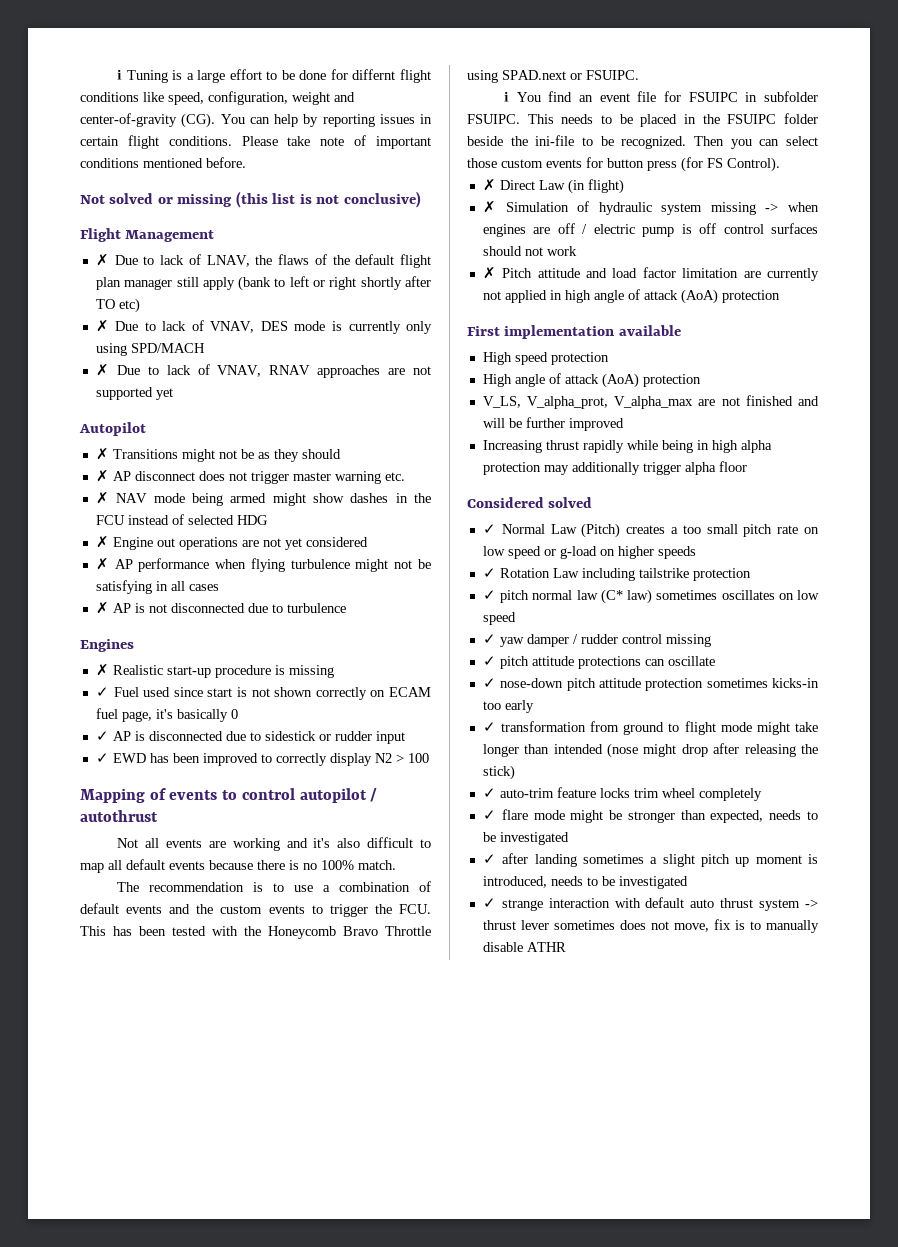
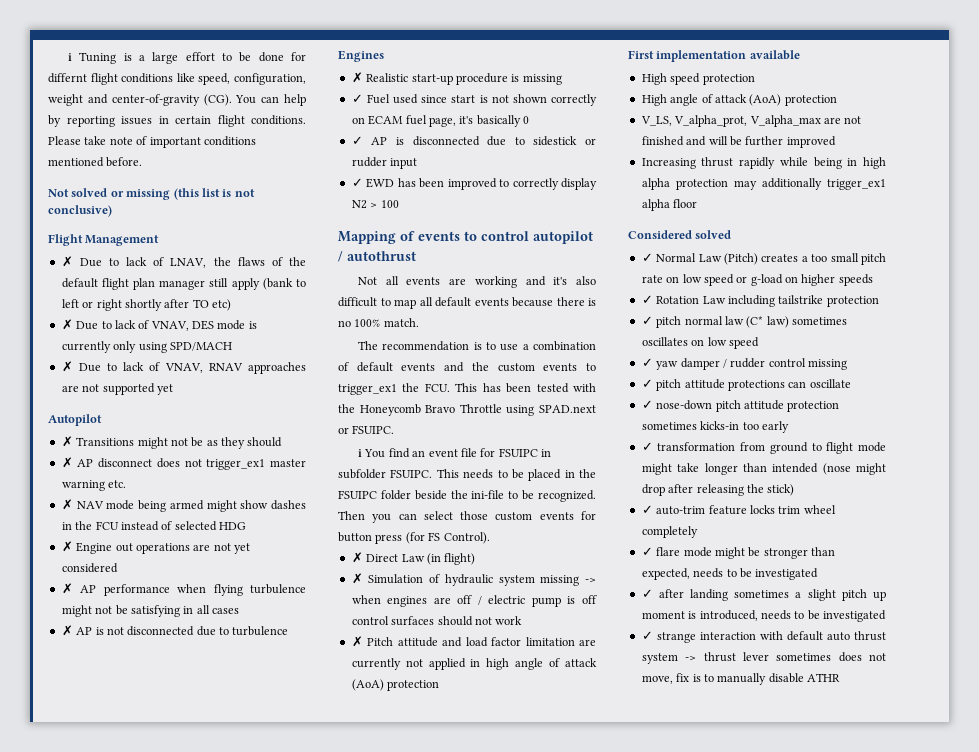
- ✗ AP disconnect does not trigger master warning etc.
+ ✗ AP disconnect does not trigger_ex1 master warning etc.
- The recommendation is to use a combination of default events and the custom events to trigger the FCU. This has been tested with the Honeycomb Bravo Throttle using SPAD.next or FSUIPC.
+ The recommendation is to use a combination of default events and the custom events to trigger_ex1 the FCU. This has been tested with the Honeycomb Bravo Throttle using SPAD.next or FSUIPC.
- Increasing thrust rapidly while being in high alpha protection may additionally trigger alpha floor
+ Increasing thrust rapidly while being in high alpha protection may additionally trigger_ex1 alpha floor

